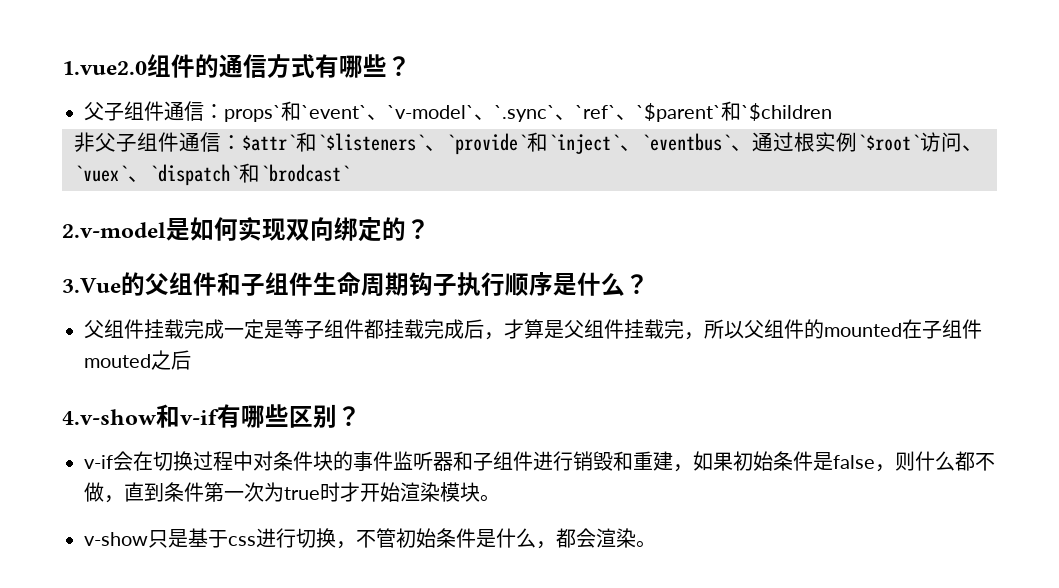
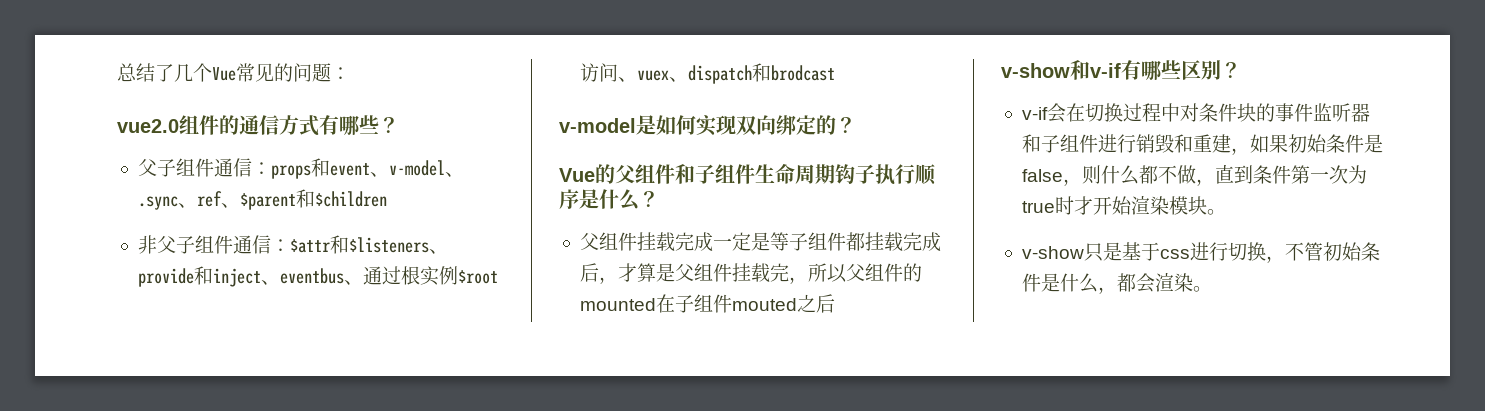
- 1.vue2.0组件的通信方式有哪些？
+ 总结了几个Vue常见的问题：
+ vue2.0组件的通信方式有哪些？
- ⽗⼦组件通信：props`和`event`、`v-model`、`.sync`、`ref`、`$parent`和`$children
- ⾮⽗⼦组件通信：$attr`和`$listeners`、`provide`和`inject`、`eventbus`、通过根实例`$root`访问、`vuex`、`dispatch`和`brodcast`
- 2.v-model是如何实现双向绑定的？
+ ⽗⼦组件通信：props和event、v-model、.sync、ref、$parent和$children
+ ⾮⽗⼦组件通信：$attr和$listeners、provide和inject、eventbus、通过根实例$root访问、vuex、dispatch和brodcast
+ v-model是如何实现双向绑定的？
- 3.Vue的⽗组件和⼦组件⽣命周期钩⼦执⾏顺序是什么？
+ Vue的⽗组件和⼦组件⽣命周期钩⼦执⾏顺序是什么？
- 4.v-show和v-if有哪些区别？
+ v-show和v-if有哪些区别？

